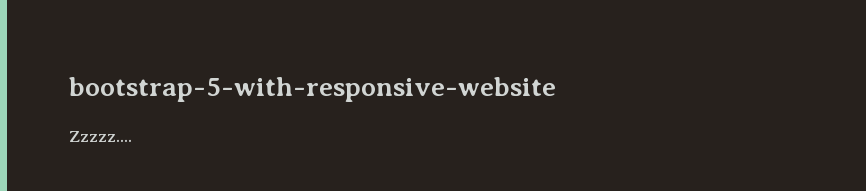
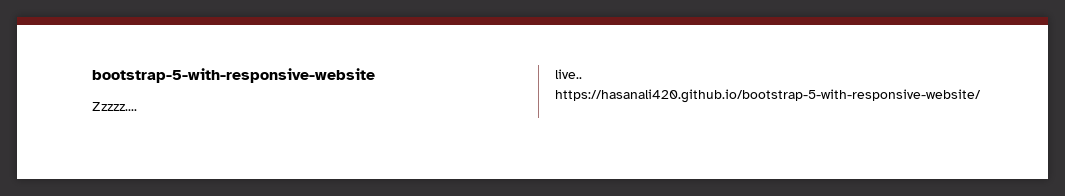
+ live.. https://hasanali420.github.io/bootstrap-5-with-responsive-website/

